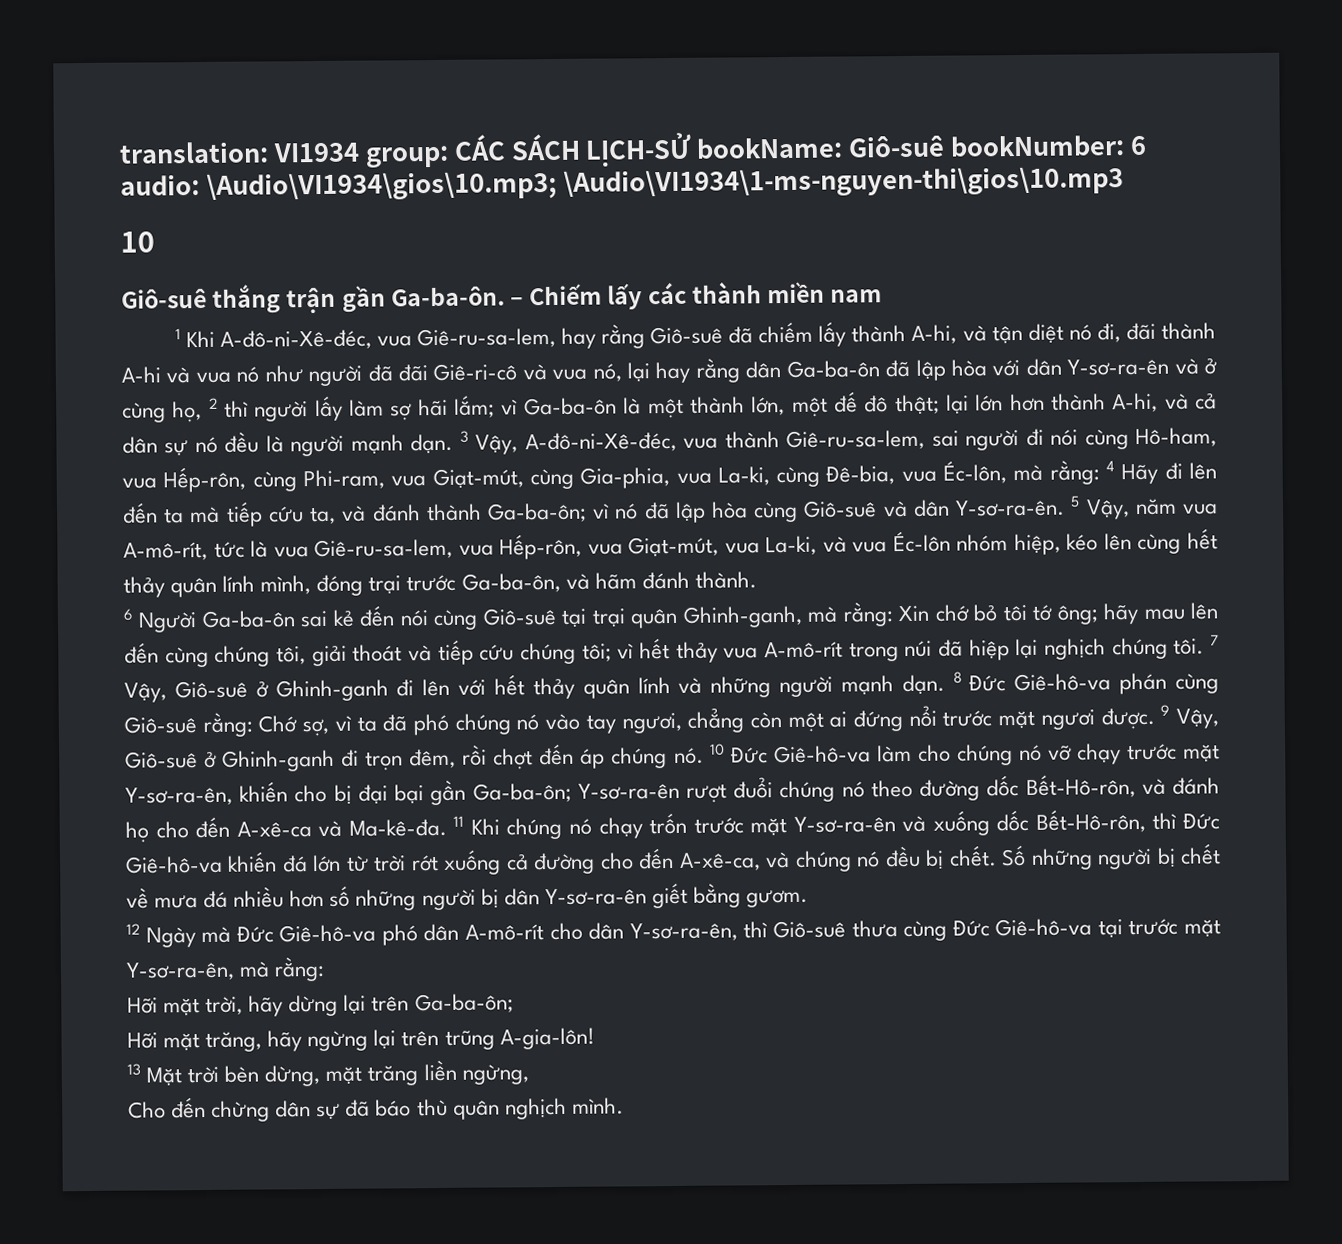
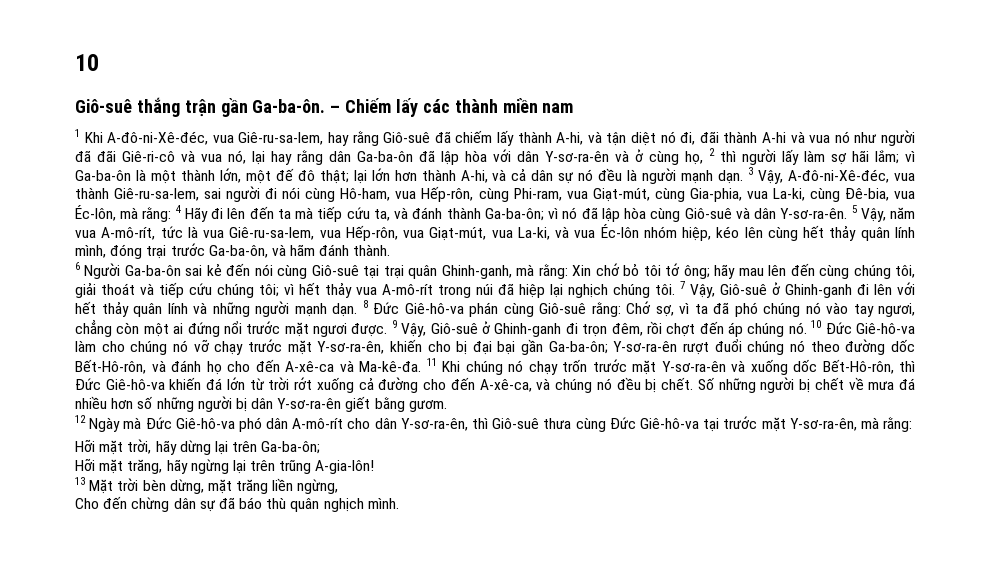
- translation: VI1934 group: CÁC SÁCH LỊCH-SỬ bookName: Giô-suê bookNumber: 6 audio: \Audio\VI1934\gios\10.mp3; \Audio\VI1934\1-ms-nguyen-thi\gios\10.mp3

